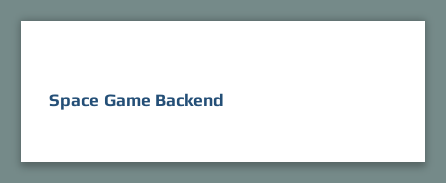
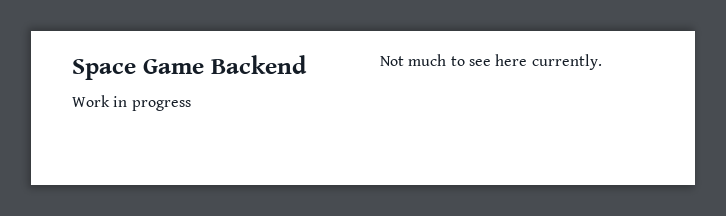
+ Work in progress
+ Not much to see here currently.

